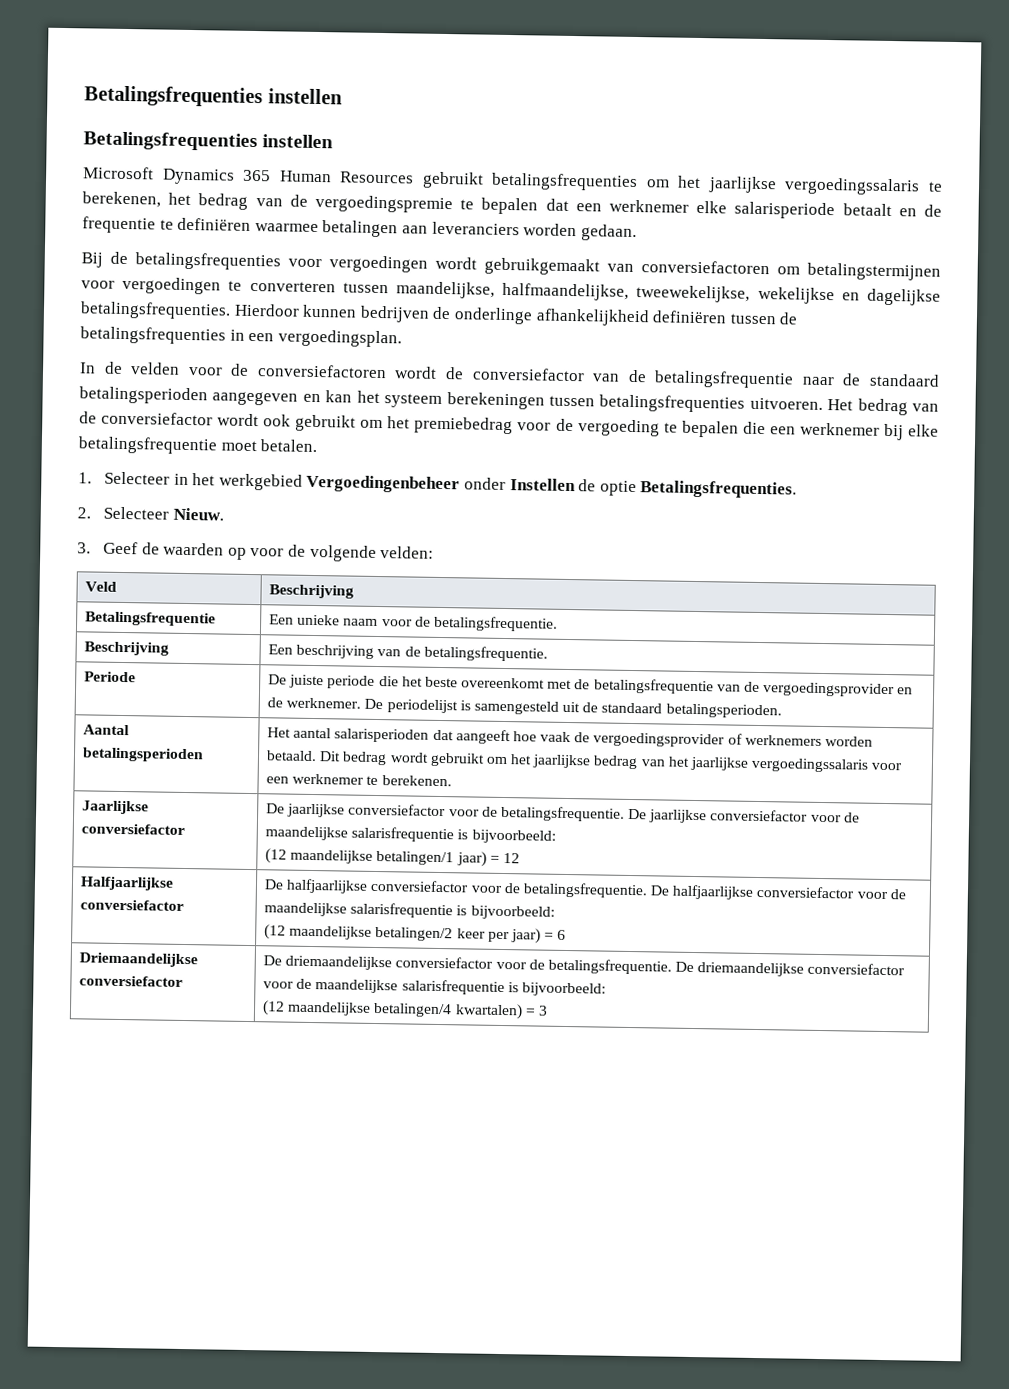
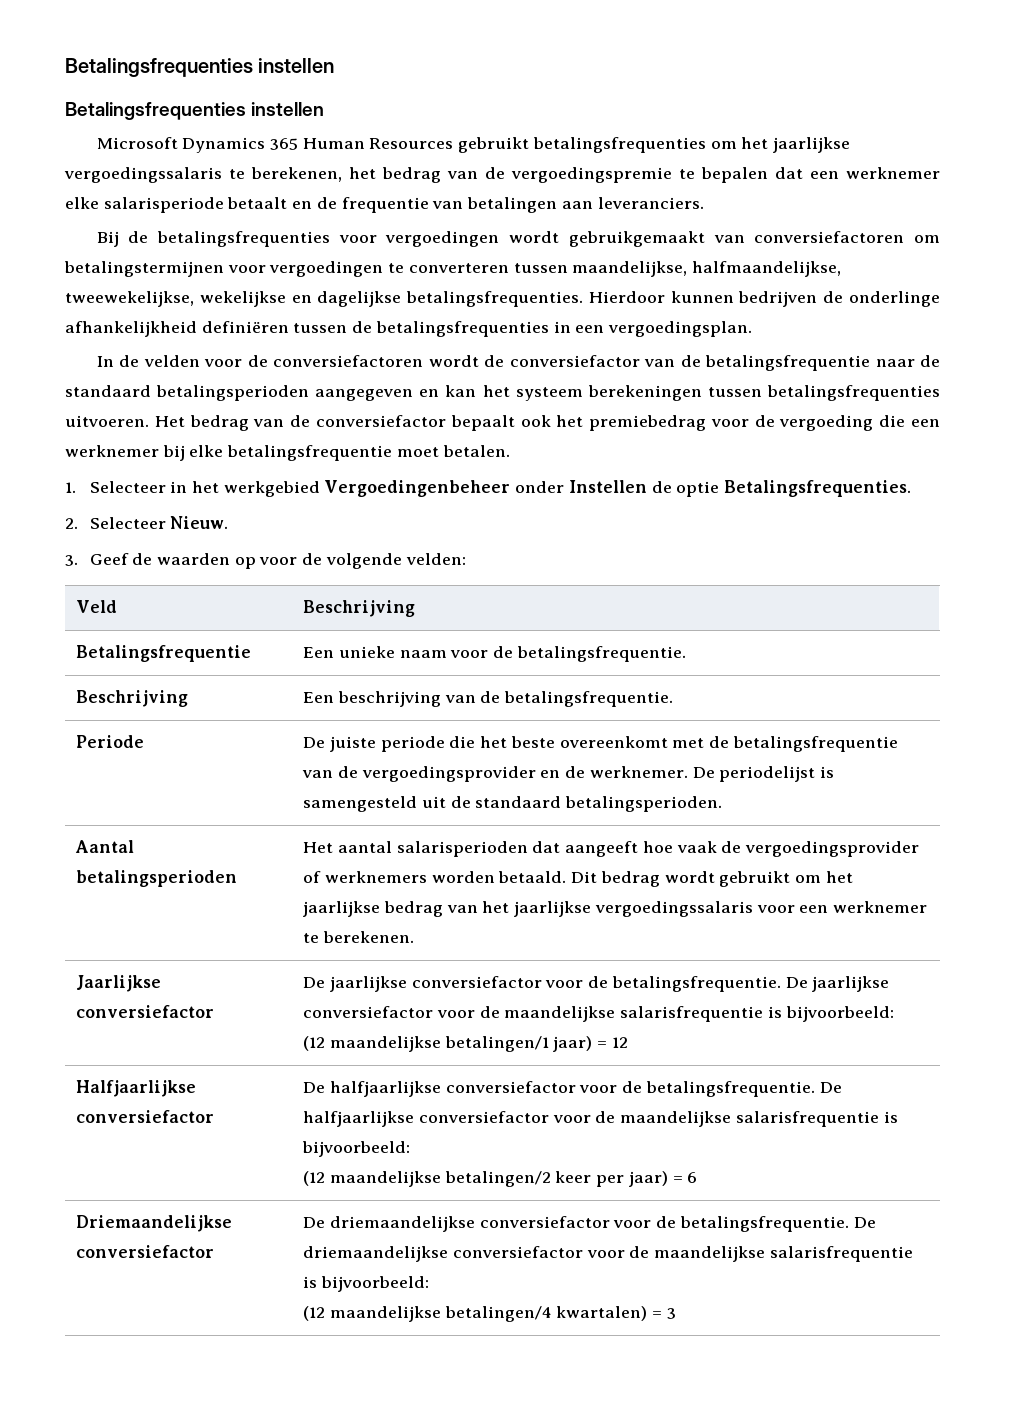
- Microsoft Dynamics 365 Human Resources gebruikt betalingsfrequenties om het jaarlijkse vergoedingssalaris te berekenen, het bedrag van de vergoedingspremie te bepalen dat een werknemer elke salarisperiode betaalt en de frequentie te definiëren waarmee betalingen aan leveranciers worden gedaan.
+ Microsoft Dynamics 365 Human Resources gebruikt betalingsfrequenties om het jaarlijkse vergoedingssalaris te berekenen, het bedrag van de vergoedingspremie te bepalen dat een werknemer elke salarisperiode betaalt en de frequentie van betalingen aan leveranciers.
- Het bedrag van de conversiefactor wordt ook gebruikt om het premiebedrag voor de vergoeding te bepalen die een werknemer bij elke betalingsfrequentie moet betalen.
+ Het bedrag van de conversiefactor bepaalt ook het premiebedrag voor de vergoeding die een werknemer bij elke betalingsfrequentie moet betalen.

